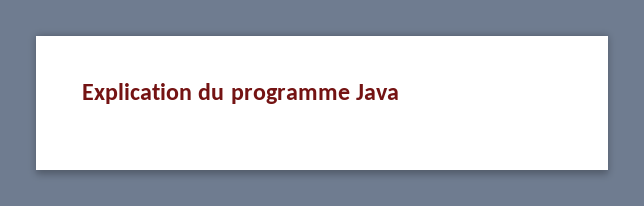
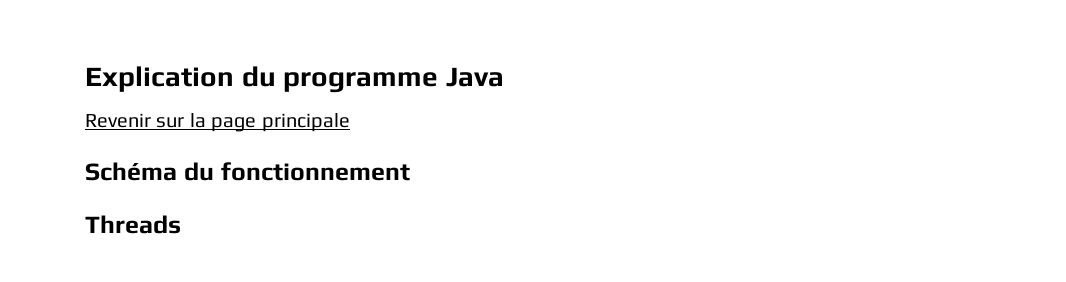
+ Revenir sur la page principale
+ Schéma du fonctionnement
+ Threads

